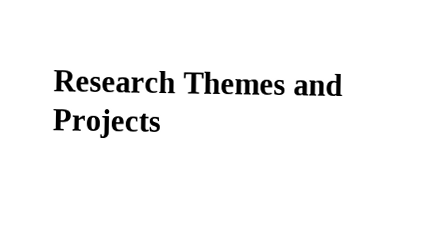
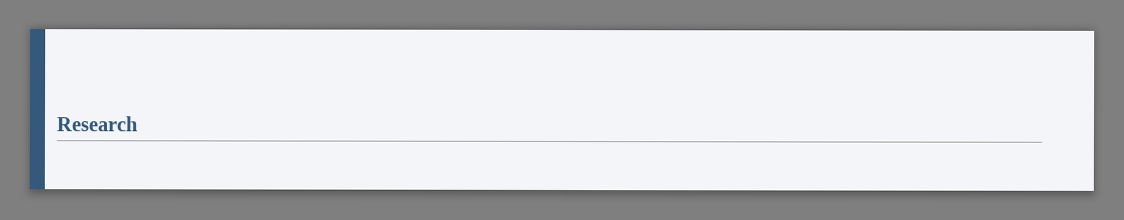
- Research Themes and Projects
+ Research

